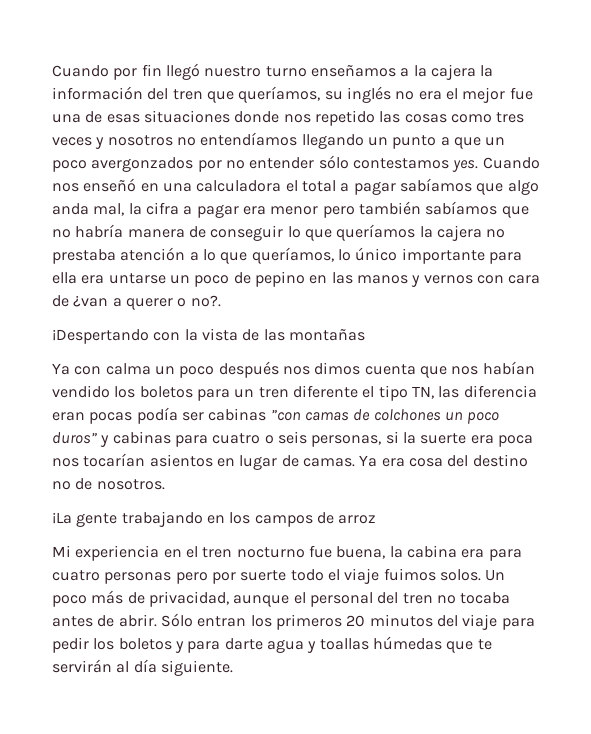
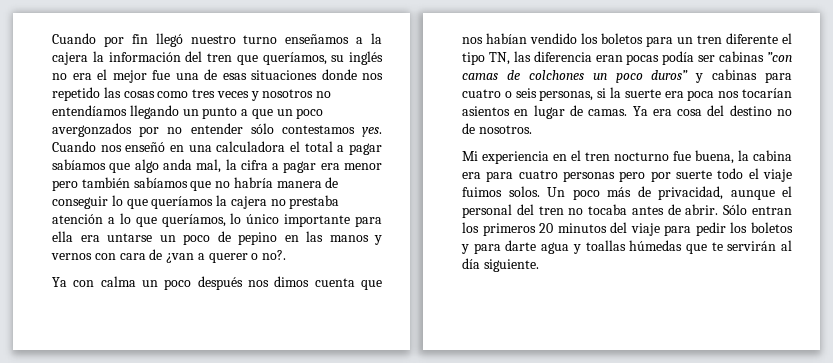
- ¡Despertando con la vista de las montañas
- ¡La gente trabajando en los campos de arroz

